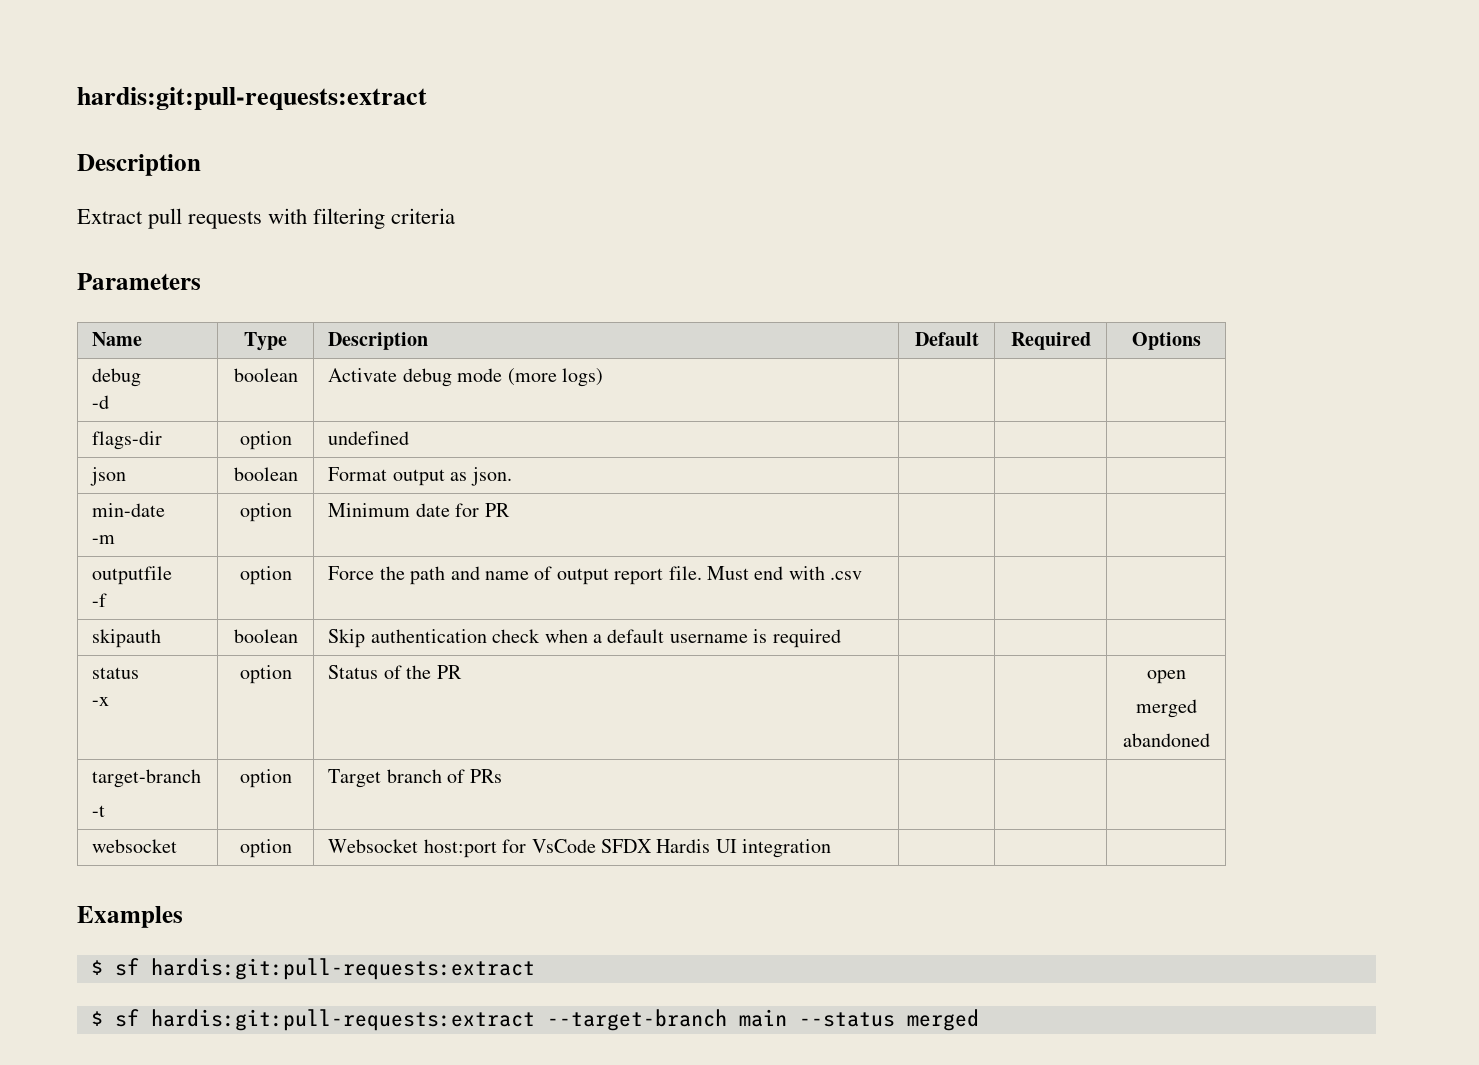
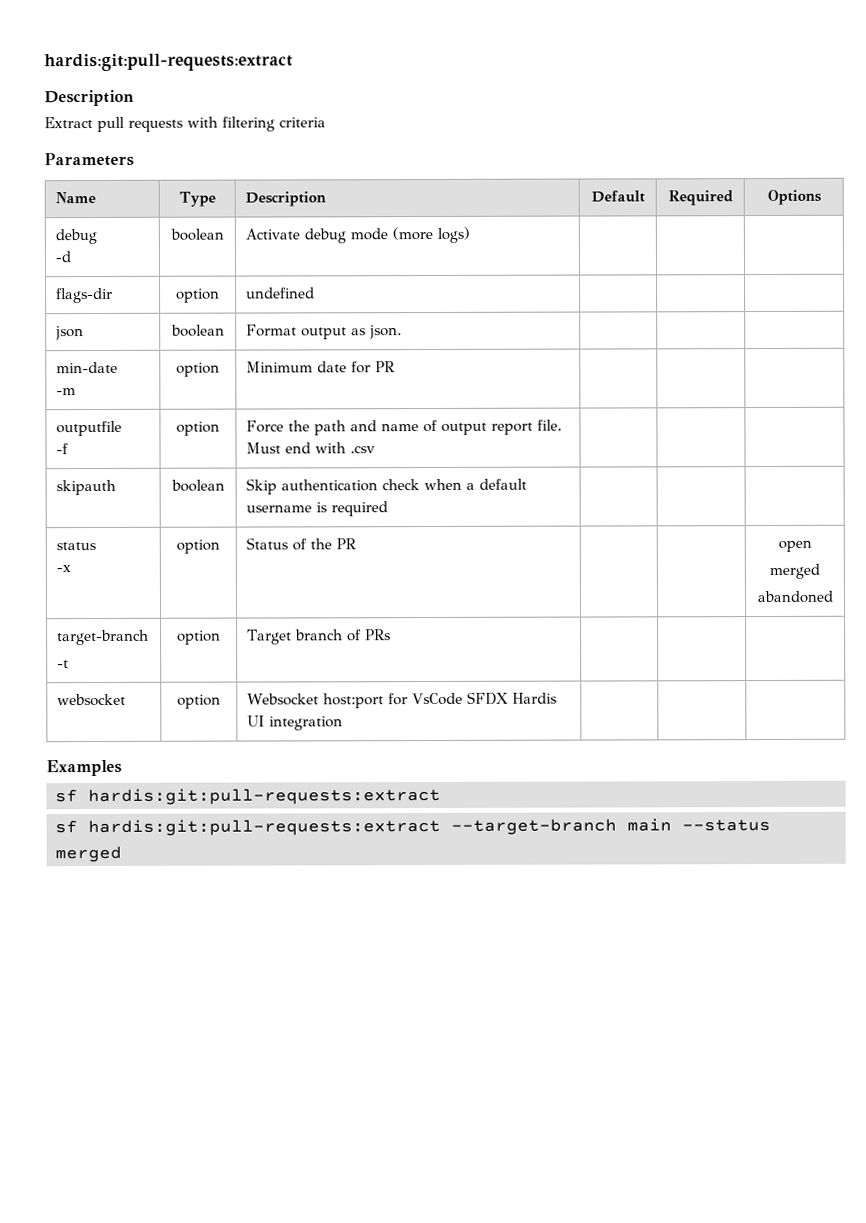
  Examples
- $ sf hardis:git:pull-requests:extract
+ sf hardis:git:pull-requests:extract
- $ sf hardis:git:pull-requests:extract --target-branch main --status merged
+ sf hardis:git:pull-requests:extract --target-branch main --status merged

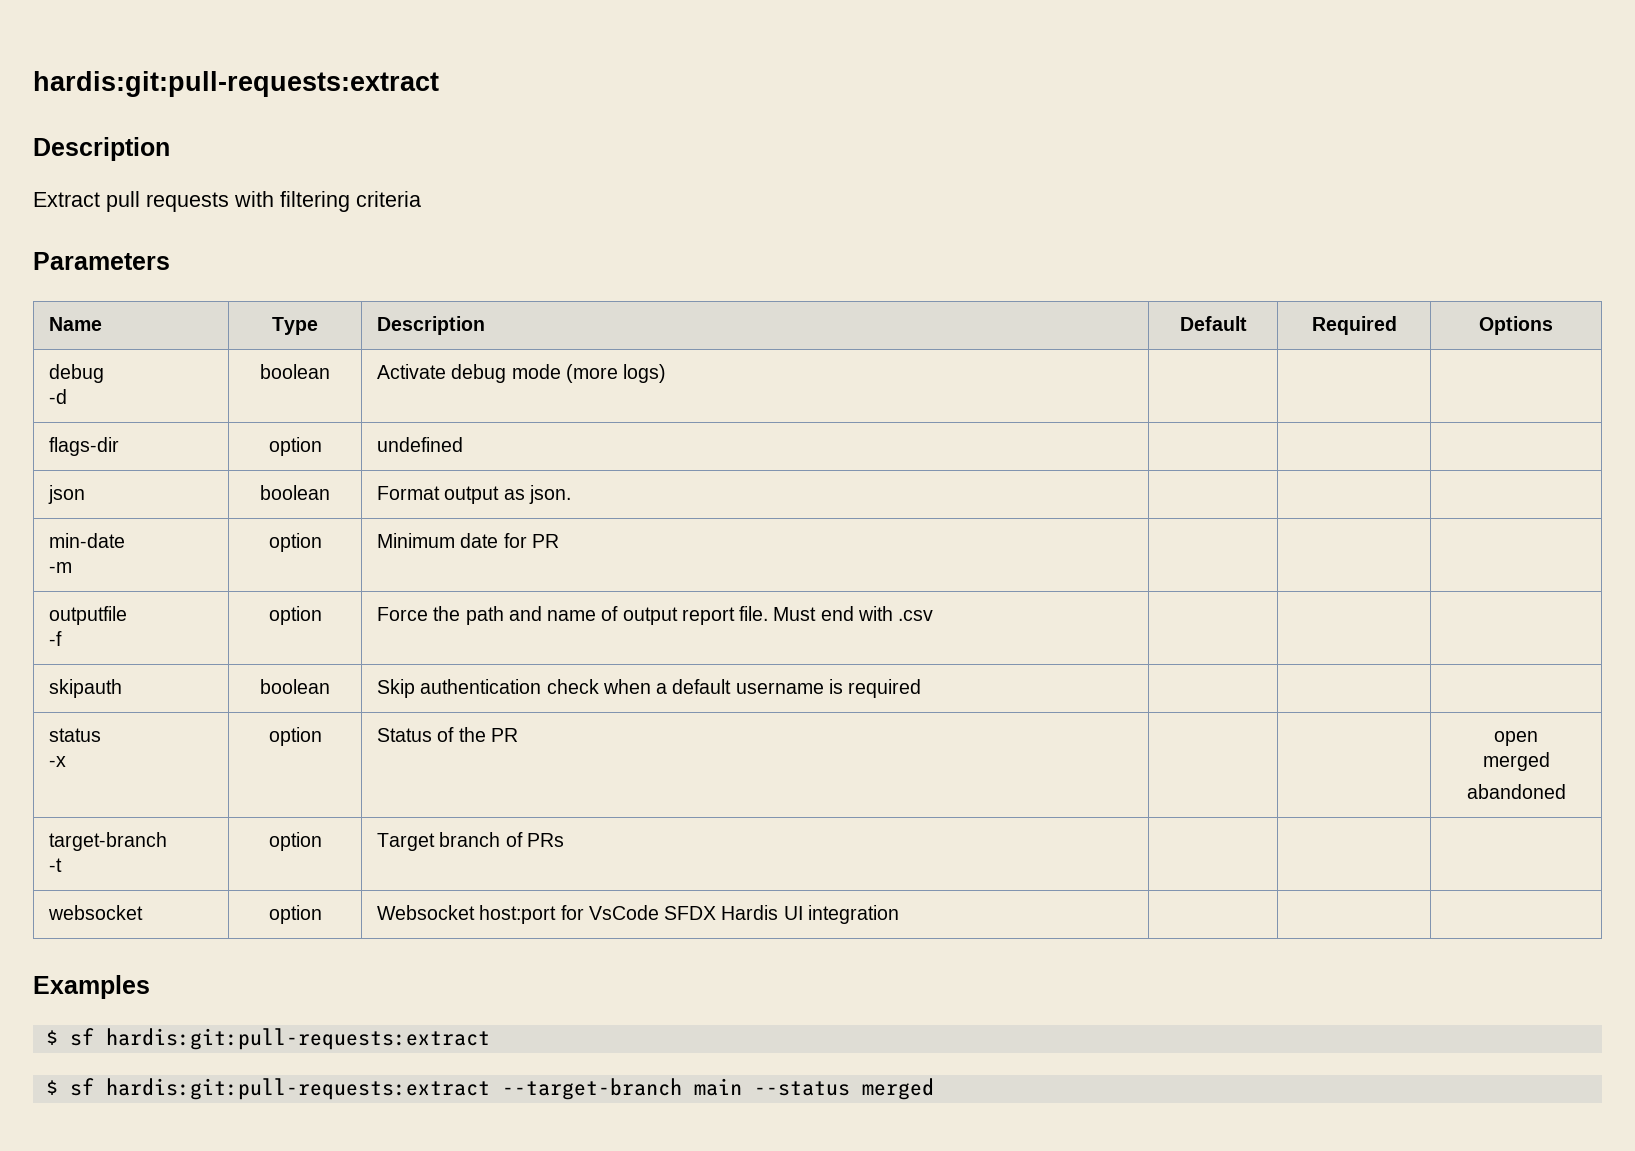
  Examples
- sf hardis:git:pull-requests:extract
+ $ sf hardis:git:pull-requests:extract
- sf hardis:git:pull-requests:extract --target-branch main --status merged
+ $ sf hardis:git:pull-requests:extract --target-branch main --status merged

